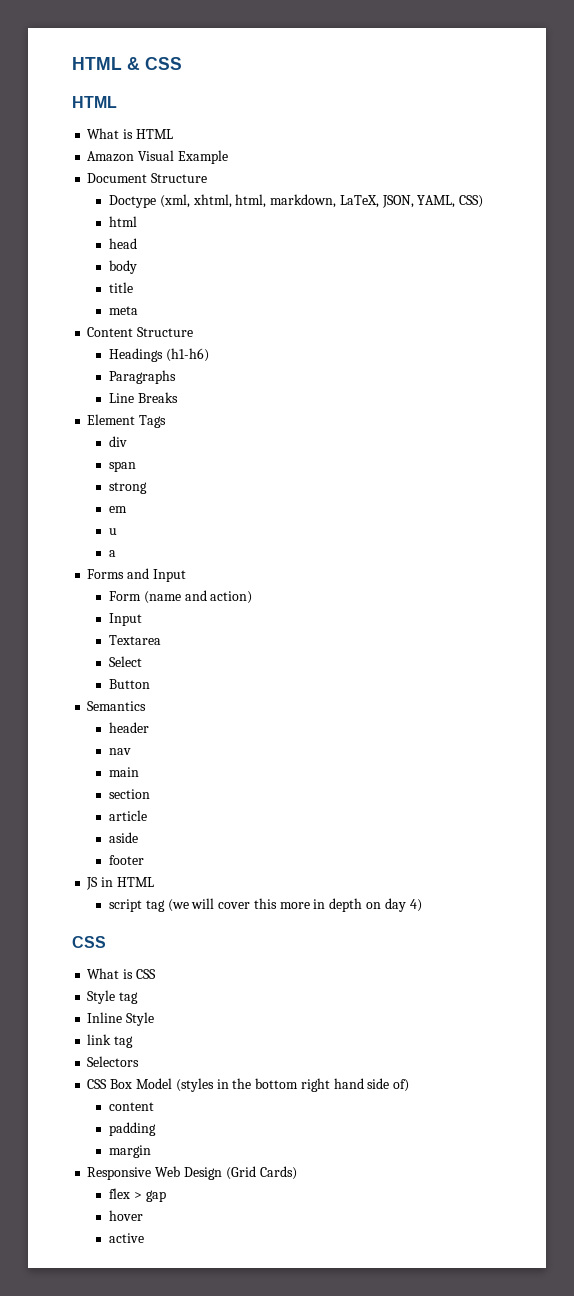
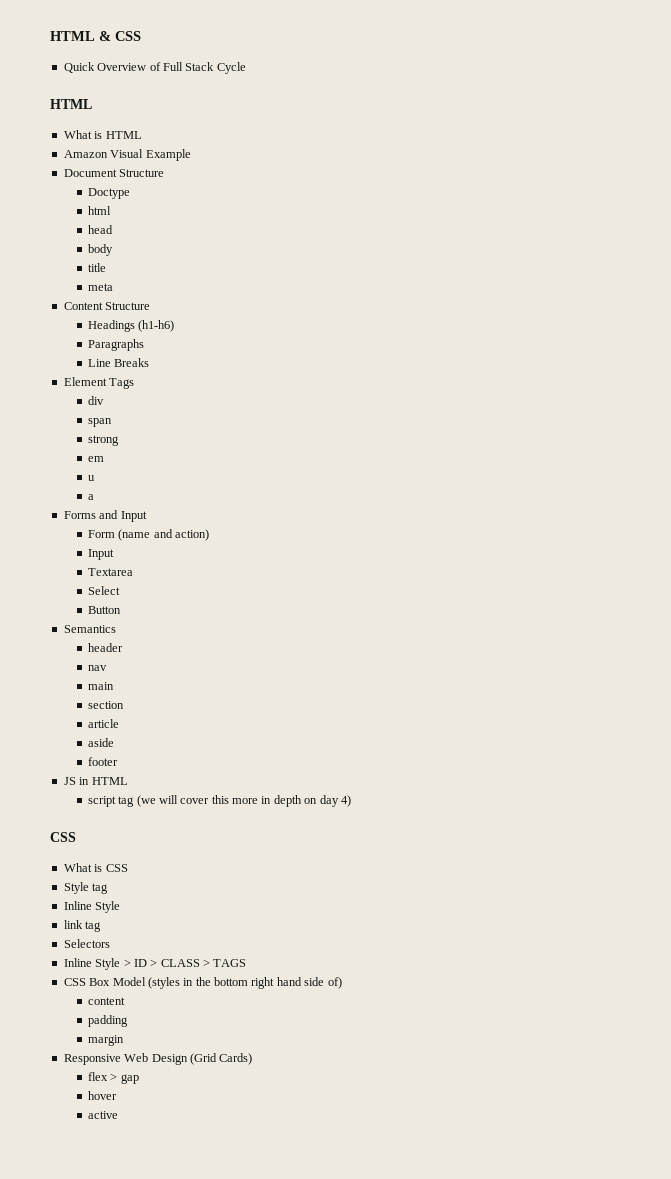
+ Quick Overview of Full Stack Cycle
- Doctype (xml, xhtml, html, markdown, LaTeX, JSON, YAML, CSS)
+ Doctype
+ Inline Style > ID > CLASS > TAGS

